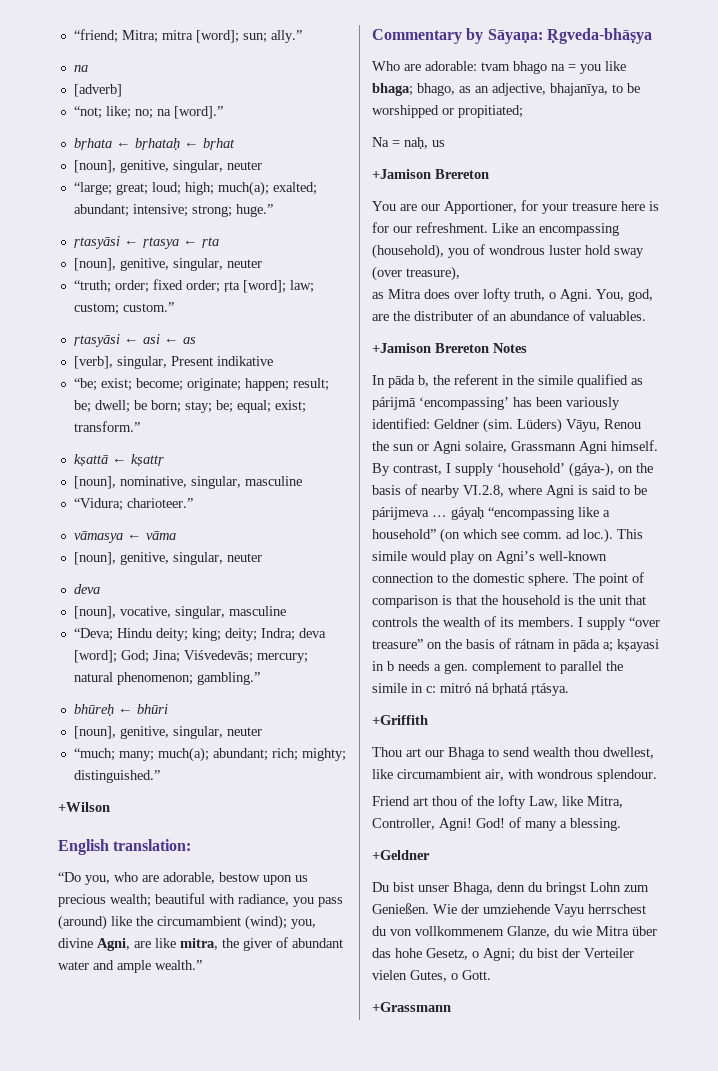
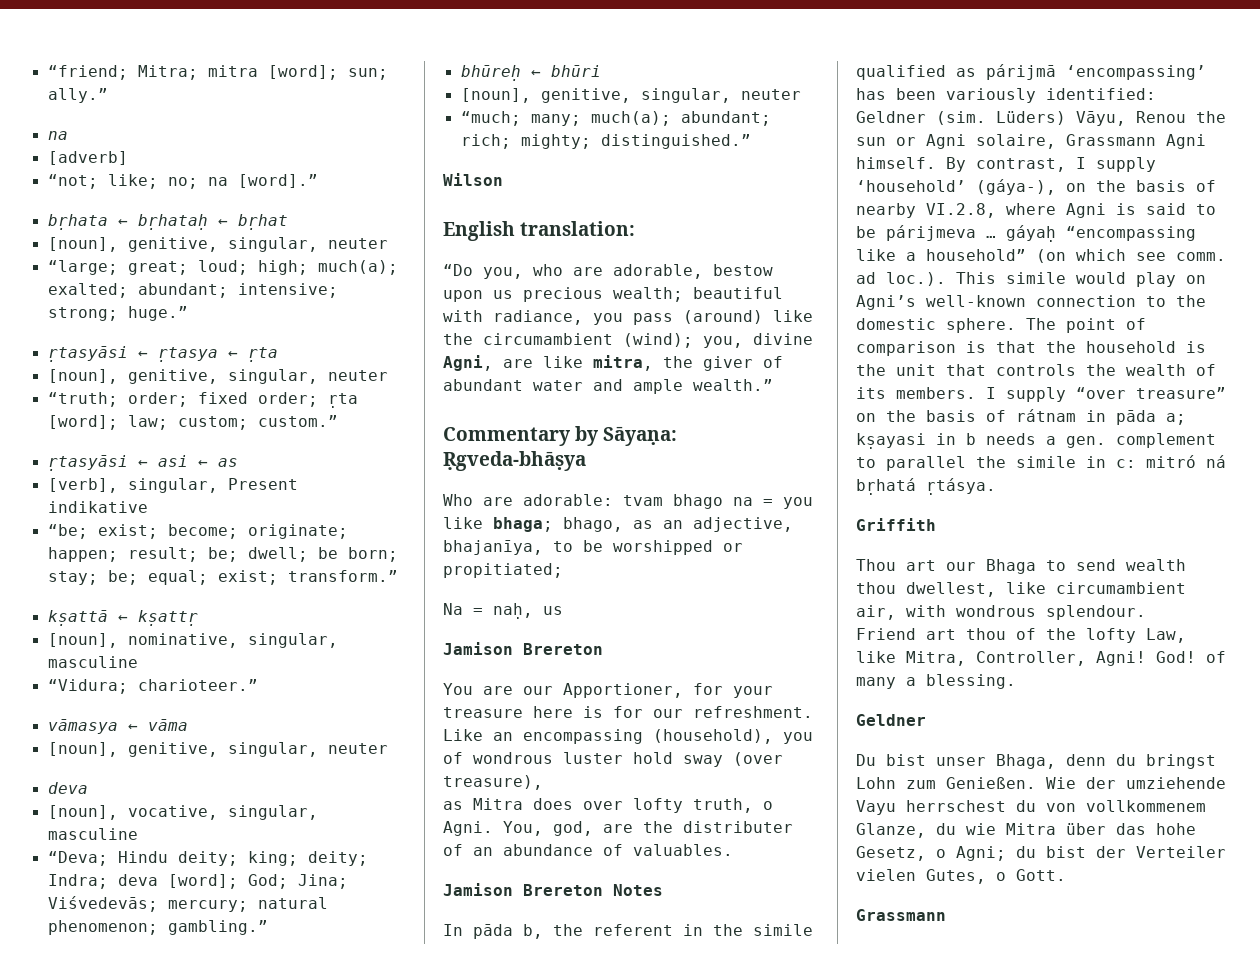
- +Wilson
+ Wilson
  Na = naḥ, us
- +Jamison Brereton
+ Jamison Brereton
- +Jamison Brereton Notes
+ Jamison Brereton Notes
- +Griffith
+ Griffith
  God! of many a blessing.
- +Geldner
+ Geldner
  Wie der umziehende Vayu herrschest du von vollkommenem Glanze, du wie Mitra über das hohe Gesetz, o Agni; du bist der Verteiler vielen Gutes, o Gott.
- +Grassmann
+ Grassmann

